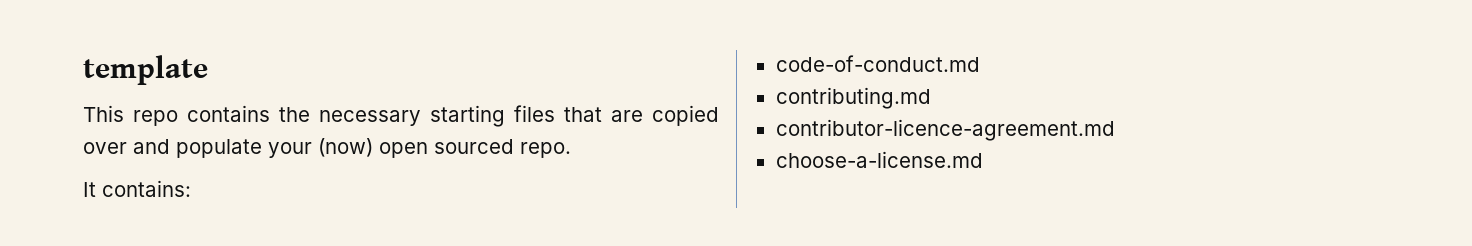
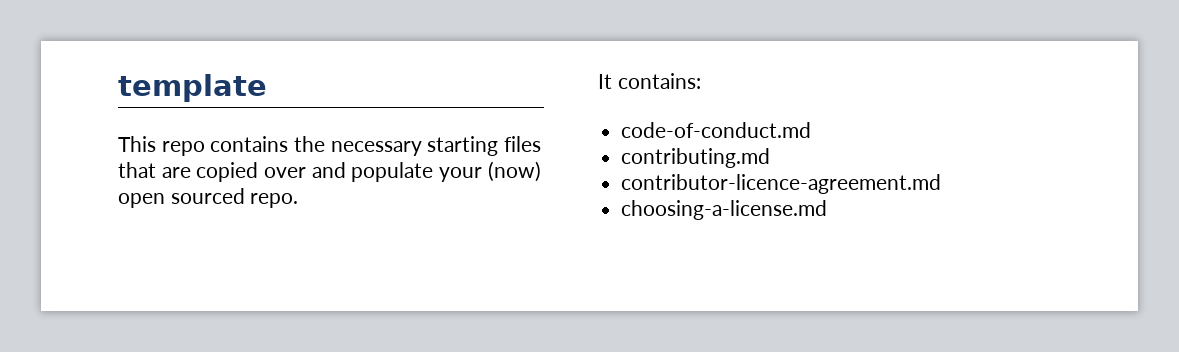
- choose-a-license.md
+ choosing-a-license.md

